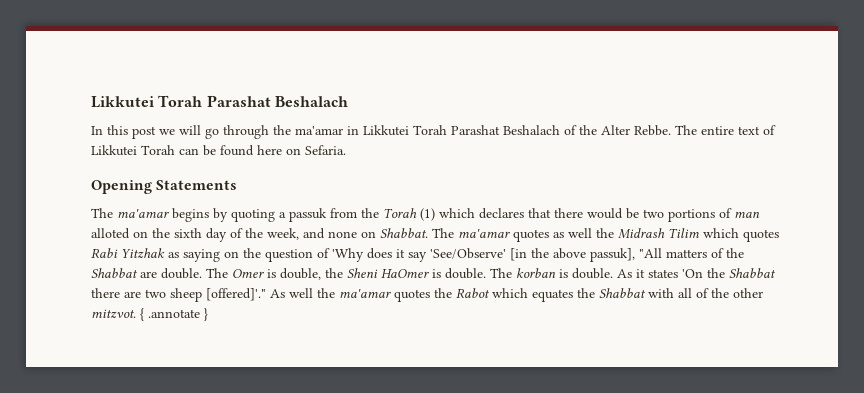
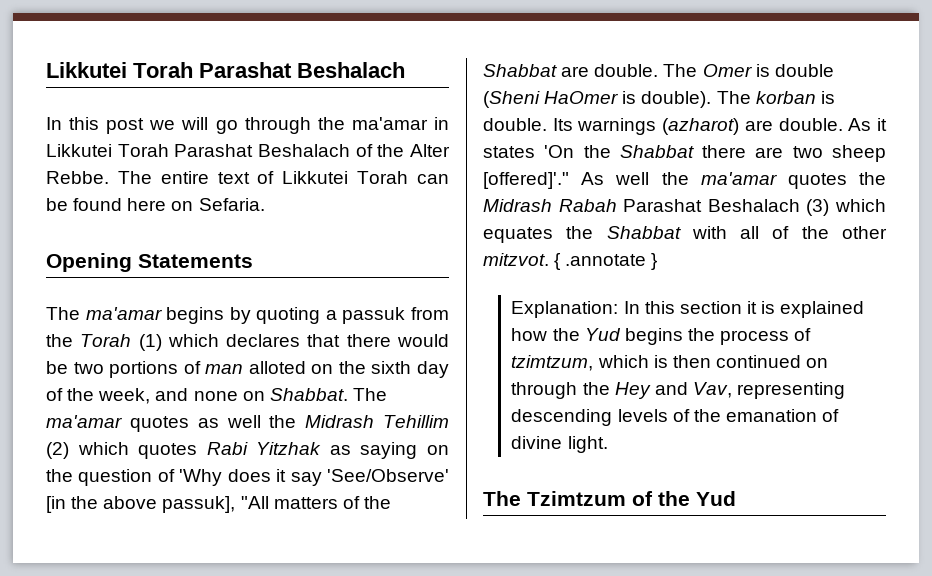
- The ma'amar quotes as well the Midrash Tilim which quotes Rabi Yitzhak as saying on the question of 'Why does it say 'See/Observe' [in the above passuk], "All matters of the Shabbat are double.
+ The ma'amar quotes as well the Midrash Tehillim (2) which quotes Rabi Yitzhak as saying on the question of 'Why does it say 'See/Observe' [in the above passuk], "All matters of the Shabbat are double.
- The Omer is double, the Sheni HaOmer is double.
+ The Omer is double (Sheni HaOmer is double).
+ Its warnings (azharot) are double.
- As well the ma'amar quotes the Rabot which equates the Shabbat with all of the other mitzvot.
+ As well the ma'amar quotes the Midrash Rabah Parashat Beshalach (3) which equates the Shabbat with all of the other mitzvot.
+ Explanation: In this section it is explained how the Yud begins the process of tzimtzum, which is then continued on through the Hey and Vav, representing descending levels of the emanation of divine light.
+ The Tzimtzum of the Yud

